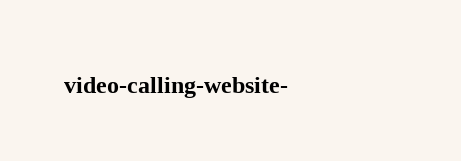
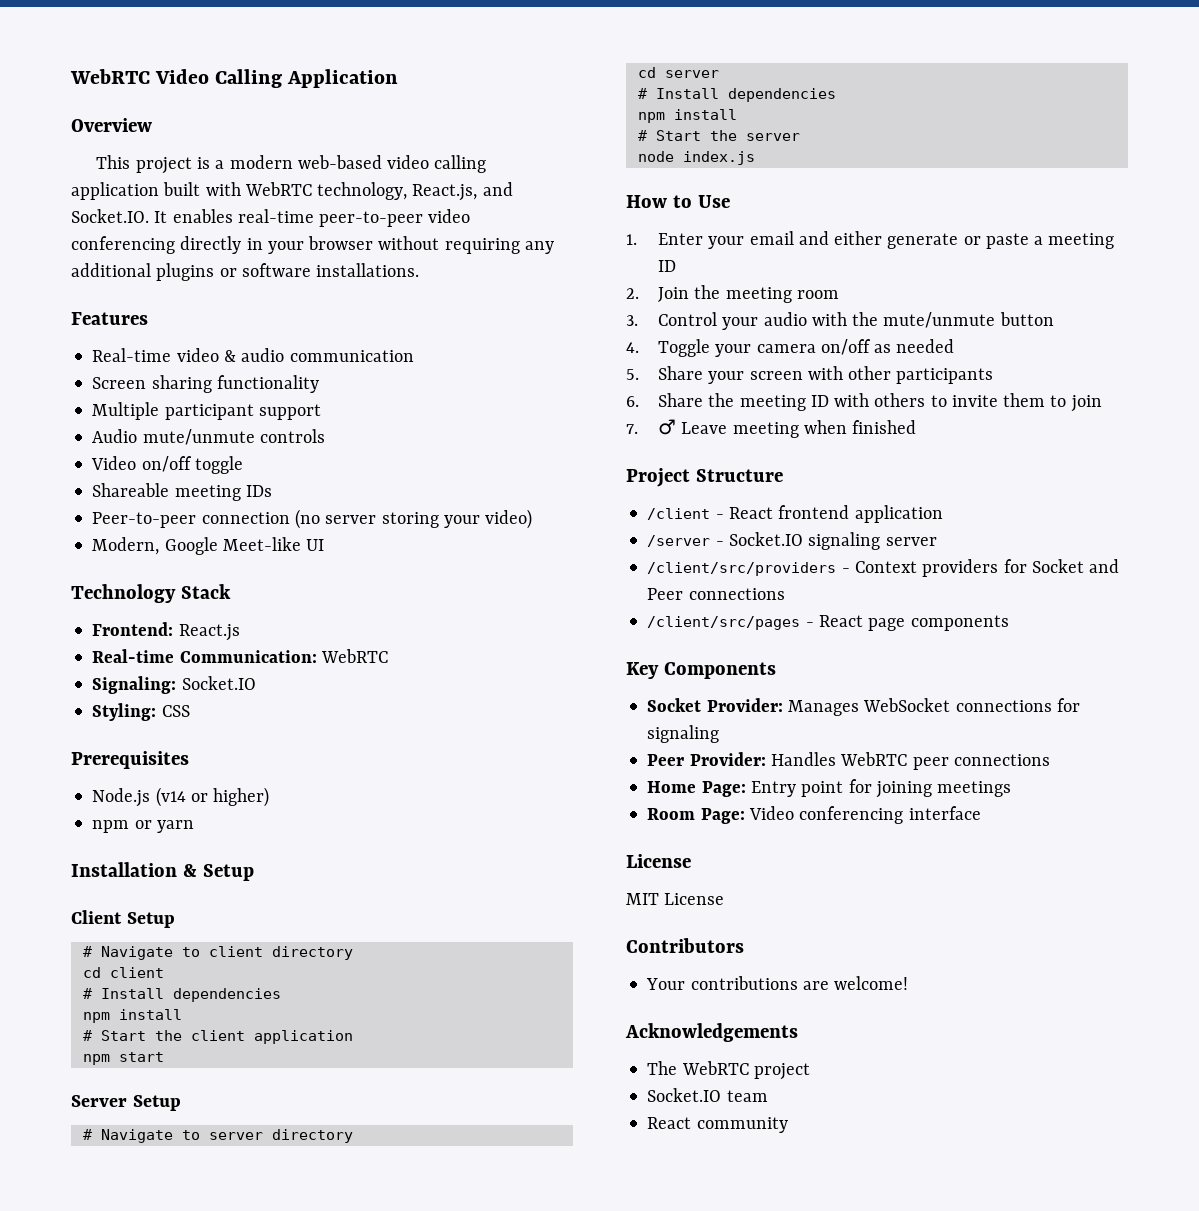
- video-calling-website-
+ WebRTC Video Calling Application
+ Overview
+ This project is a modern web-based video calling application built with WebRTC technology, React.js, and Socket.IO. It enables real-time peer-to-peer video conferencing directly in your browser without requiring any additional plugins or software installations.
+ Features
+ Real-time video & audio communication
+ Screen sharing functionality
+ Multiple participant support
+ Audio mute/unmute controls
+ Video on/off toggle
+ Shareable meeting IDs
+ Peer-to-peer connection (no server storing your video)
+ Modern, Google Meet-like UI
+ Technology Stack
+ Frontend: React.js
+ Real-time Communication: WebRTC
+ Signaling: Socket.IO
+ Styling: CSS
+ Prerequisites
+ Node.js (v14 or higher)
+ npm or yarn
+ Installation & Setup
+ Client Setup
+ # Navigate to client directory
+ cd client
+ # Install dependencies
+ npm install
+ # Start the client application
+ npm start
+ Server Setup
+ # Navigate to server directory
+ cd server
+ # Install dependencies
+ npm install
+ # Start the server
+ node index.js
+ How to Use
+ 1. Enter your email and either generate or paste a meeting ID
+ 2. Join the meeting room
+ 3. Control your audio with the mute/unmute button
+ 4. Toggle your camera on/off as needed
+ 5. Share your screen with other participants
+ 6. Share the meeting ID with others to invite them to join
+ 7. ♂ Leave meeting when finished
+ Project Structure
+ /client - React frontend application
+ /server - Socket.IO signaling server
+ /client/src/providers - Context providers for Socket and Peer connections
+ /client/src/pages - React page components
+ Key Components
+ Socket Provider: Manages WebSocket connections for signaling
+ Peer Provider: Handles WebRTC peer connections
+ Home Page: Entry point for joining meetings
+ Room Page: Video conferencing interface
+ License
+ MIT License
+ Contributors
+ Your contributions are welcome!
+ Acknowledgements
+ The WebRTC project
+ Socket.IO team
+ React community

